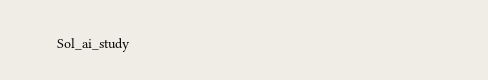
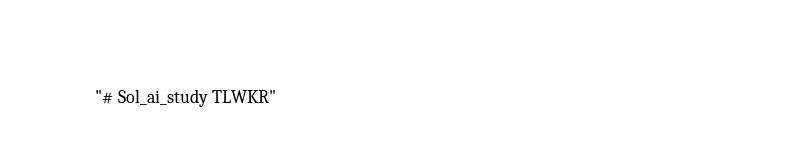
- Sol_ai_study
+ "# Sol_ai_study TLWKR"

